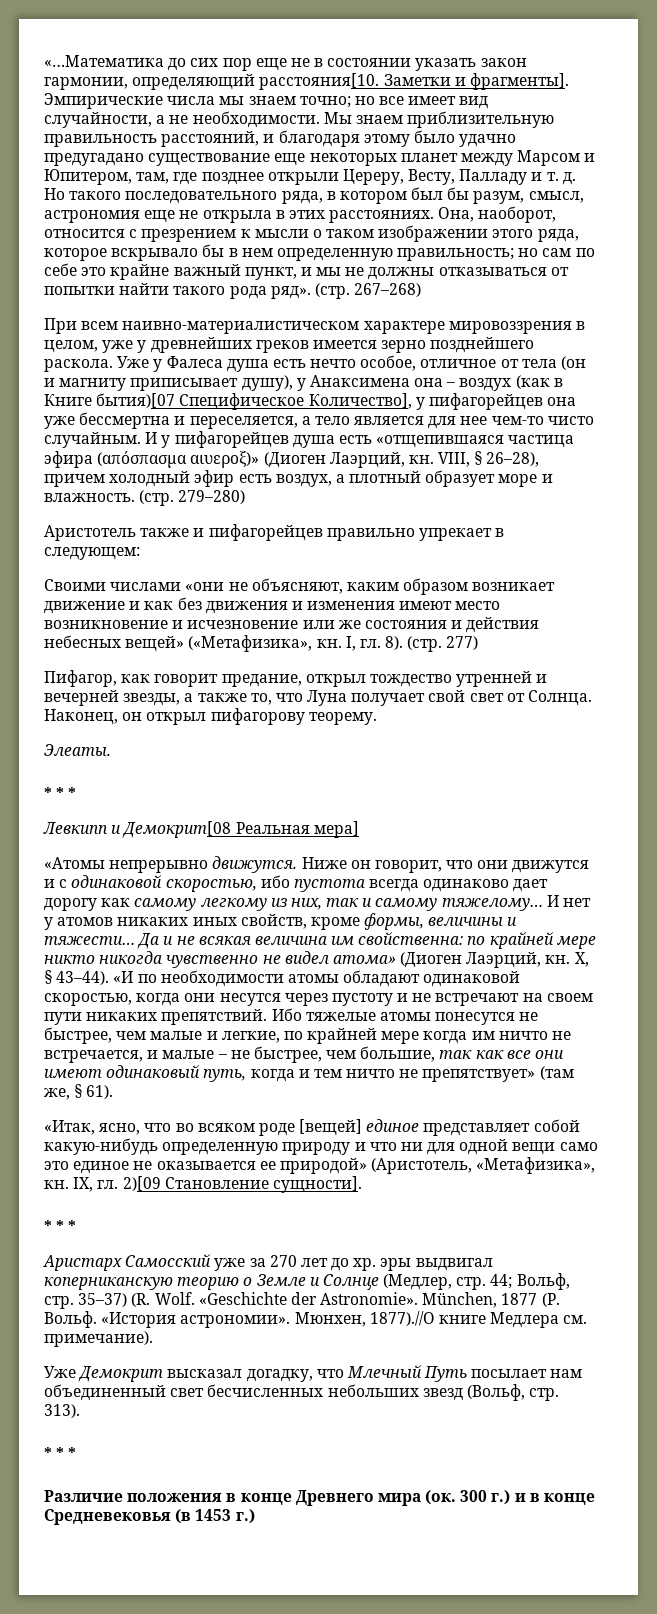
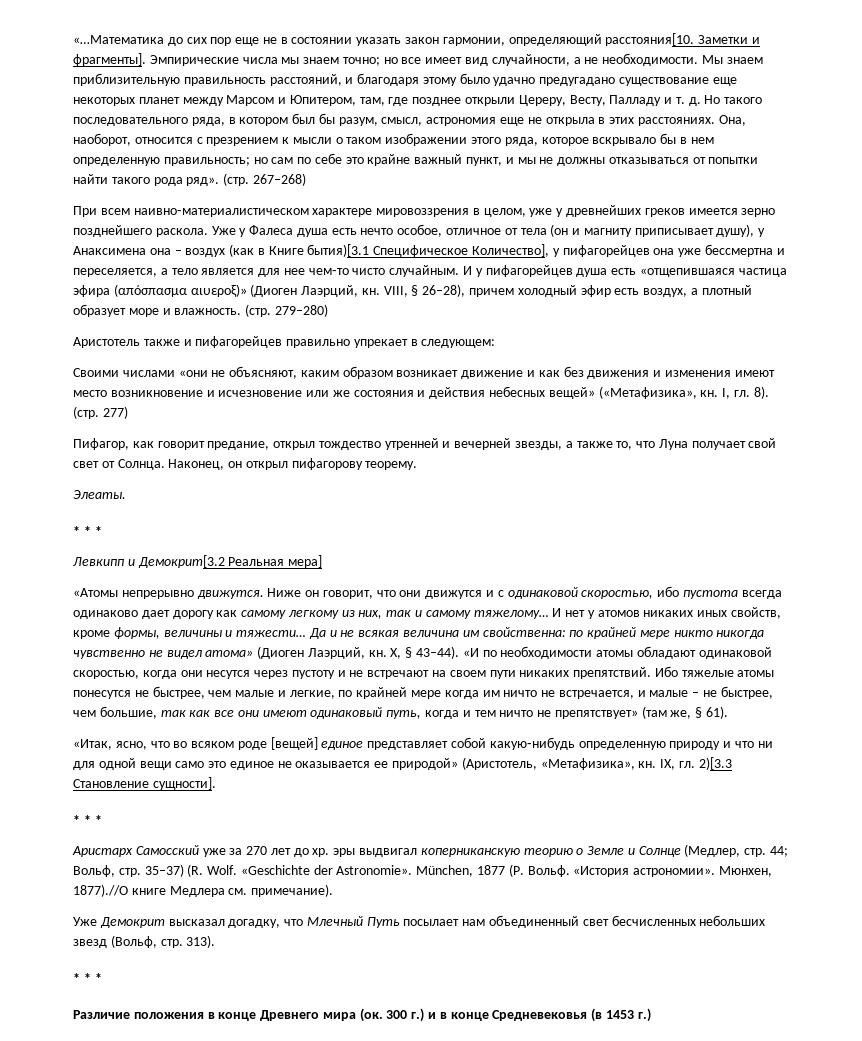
- Уже у Фалеса душа есть нечто особое, отличное от тела (он и магниту приписывает душу), у Анаксимена она – воздух (как в Книге бытия)[07 Специфическое Количество], у пифагорейцев она уже бессмертна и переселяется, а тело является для нее чем‑то чисто случайным.
+ Уже у Фалеса душа есть нечто особое, отличное от тела (он и магниту приписывает душу), у Анаксимена она – воздух (как в Книге бытия)[3.1 Специфическое Количество], у пифагорейцев она уже бессмертна и переселяется, а тело является для нее чем‑то чисто случайным.
- Левкипп и Демокрит[08 Реальная мера]
+ Левкипп и Демокрит[3.2 Реальная мера]
- 2)[09 Становление сущности].
+ 2)[3.3 Становление сущности].

